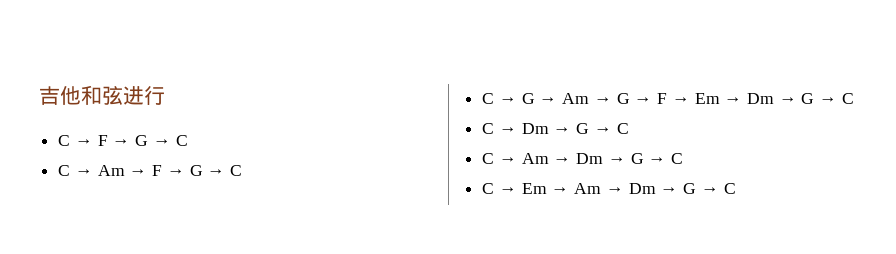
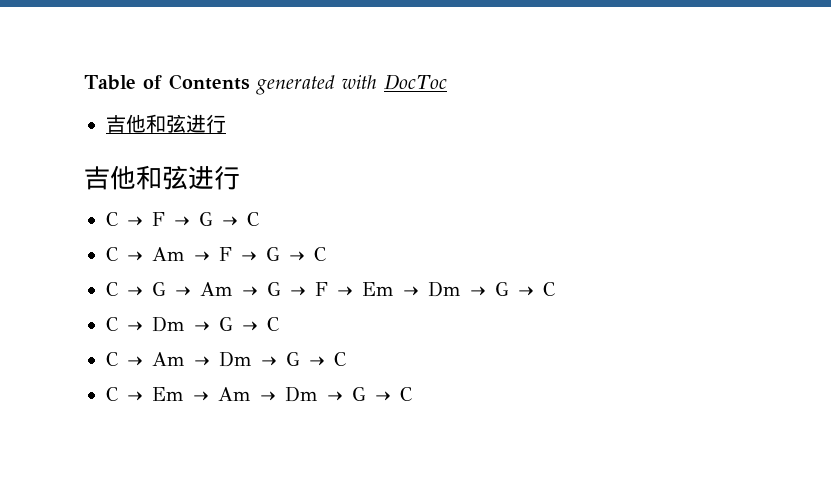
+ Table of Contents generated with DocToc
+ 吉他和弦进行

